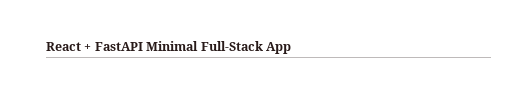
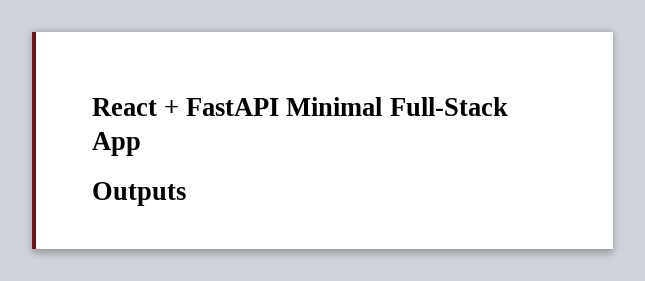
+ Outputs

